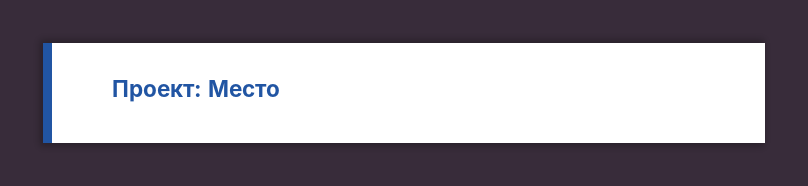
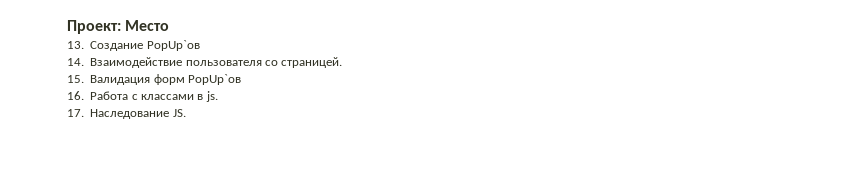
+ 13. Создание PopUp`ов
+ 14. Взаимодействие пользователя со страницей.
+ 15. Валидация форм PopUp`ов
+ 16. Работа с классами в js.
+ 17. Наследование JS.

